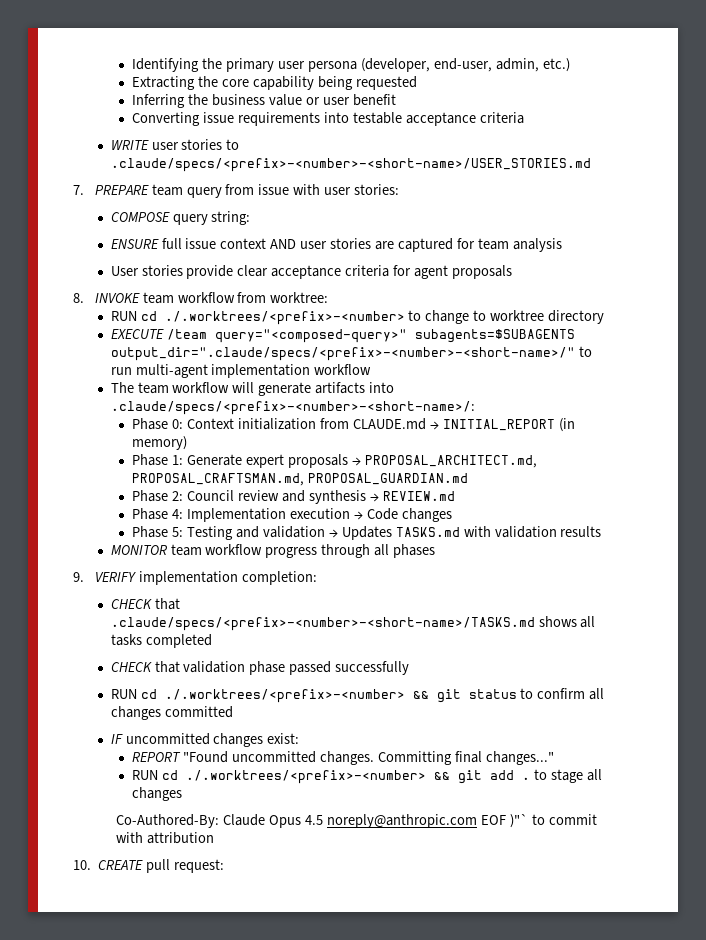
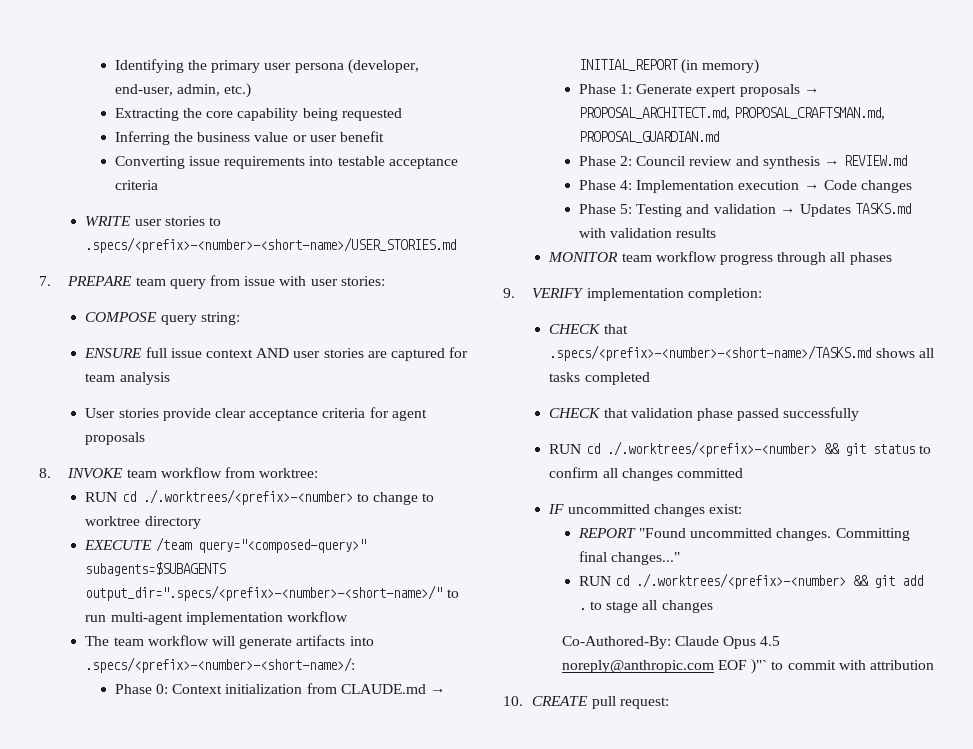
- WRITE user stories to .claude/specs/<prefix>-<number>-<short-name>/USER_STORIES.md
+ WRITE user stories to .specs/<prefix>-<number>-<short-name>/USER_STORIES.md
- EXECUTE /team query="<composed-query>" subagents=$SUBAGENTS output_dir=".claude/specs/<prefix>-<number>-<short-name>/" to run multi-agent implementation workflow
+ EXECUTE /team query="<composed-query>" subagents=$SUBAGENTS output_dir=".specs/<prefix>-<number>-<short-name>/" to run multi-agent implementation workflow
- The team workflow will generate artifacts into .claude/specs/<prefix>-<number>-<short-name>/:
+ The team workflow will generate artifacts into .specs/<prefix>-<number>-<short-name>/:
- CHECK that .claude/specs/<prefix>-<number>-<short-name>/TASKS.md shows all tasks completed
+ CHECK that .specs/<prefix>-<number>-<short-name>/TASKS.md shows all tasks completed

